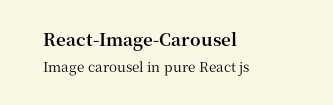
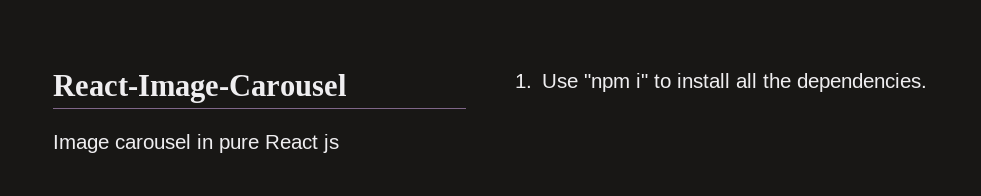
+ 1. Use "npm i" to install all the dependencies.

